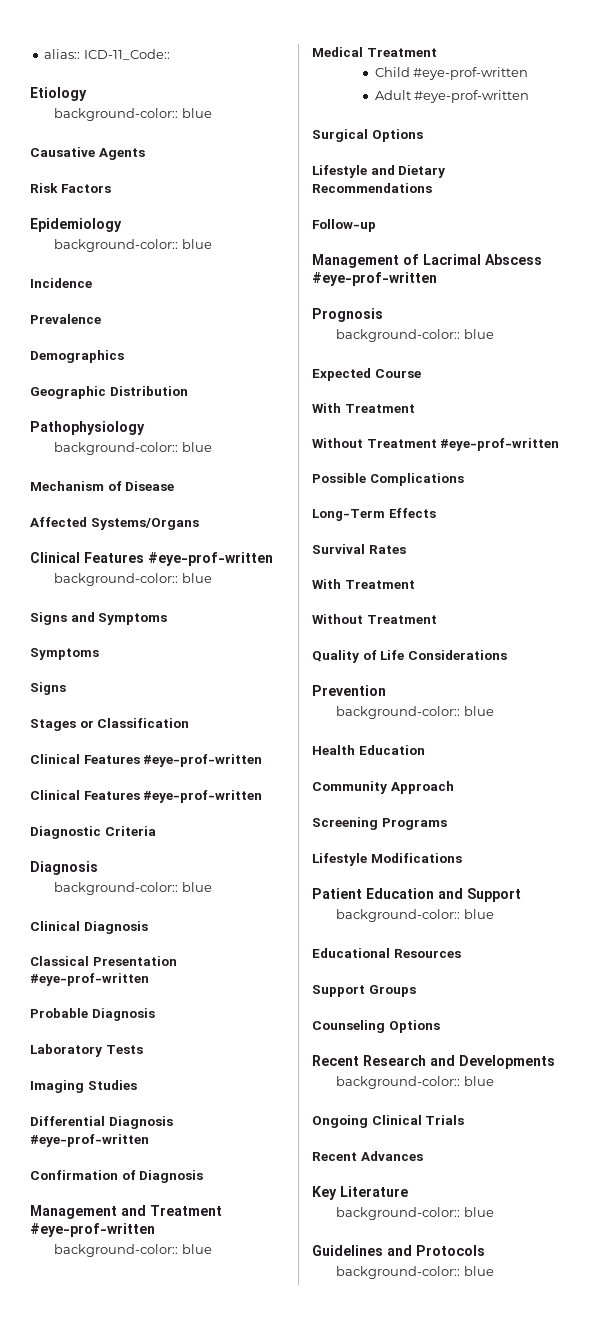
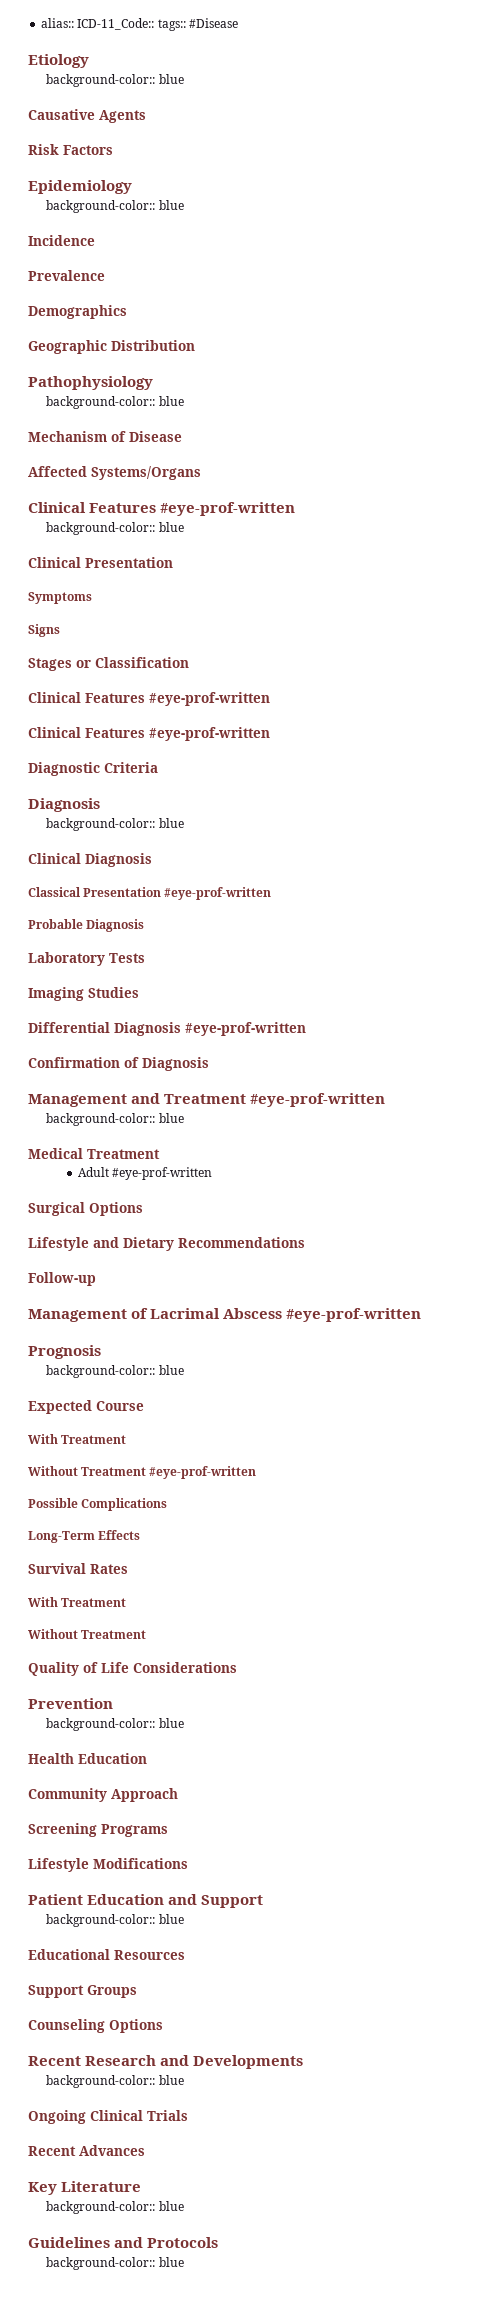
- alias:: ICD-11_Code::
+ alias:: ICD-11_Code:: tags:: #Disease
- Signs and Symptoms
+ Clinical Presentation
- Child #eye-prof-written

